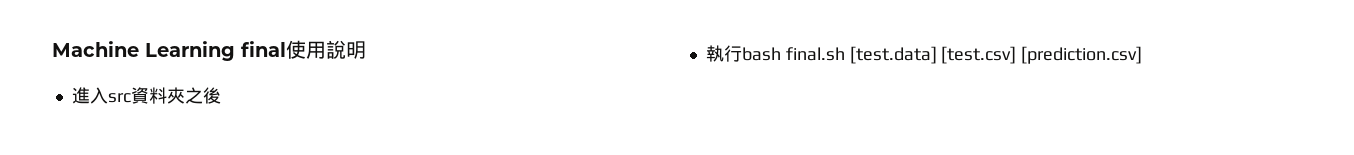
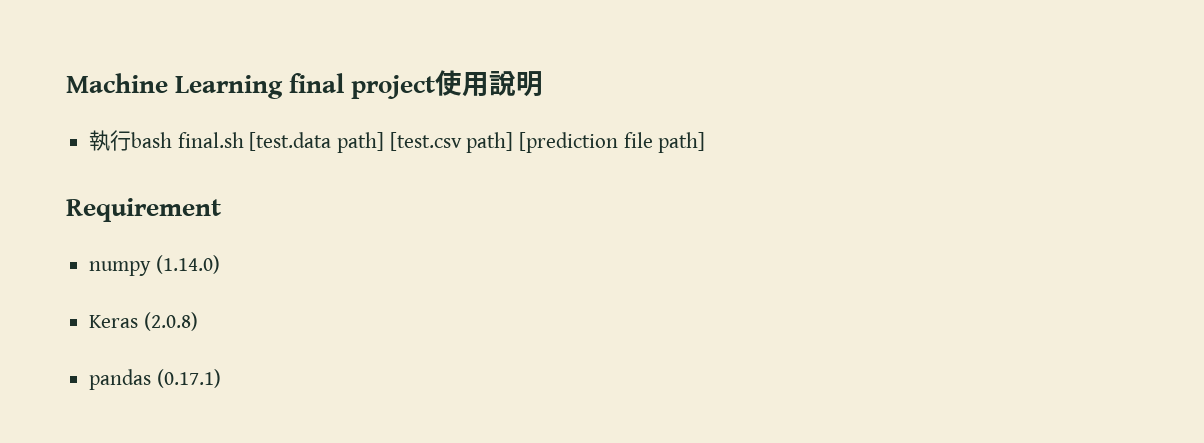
- Machine Learning final使用說明
+ Machine Learning final project使用說明
- 進入src資料夾之後
- 執行bash final.sh [test.data] [test.csv] [prediction.csv]
+ 執行bash final.sh [test.data path] [test.csv path] [prediction file path]
+ Requirement
+ numpy (1.14.0)
+ Keras (2.0.8)
+ pandas (0.17.1)

